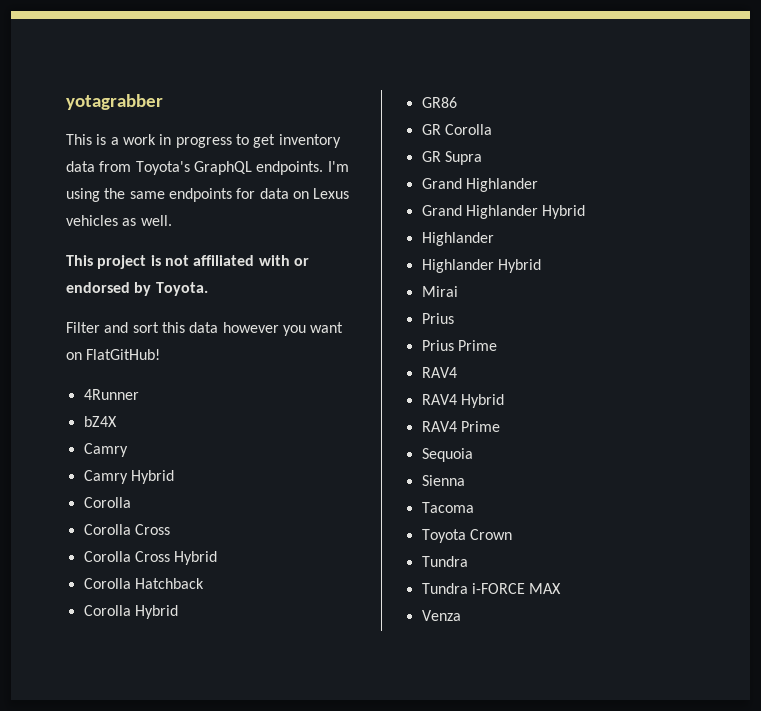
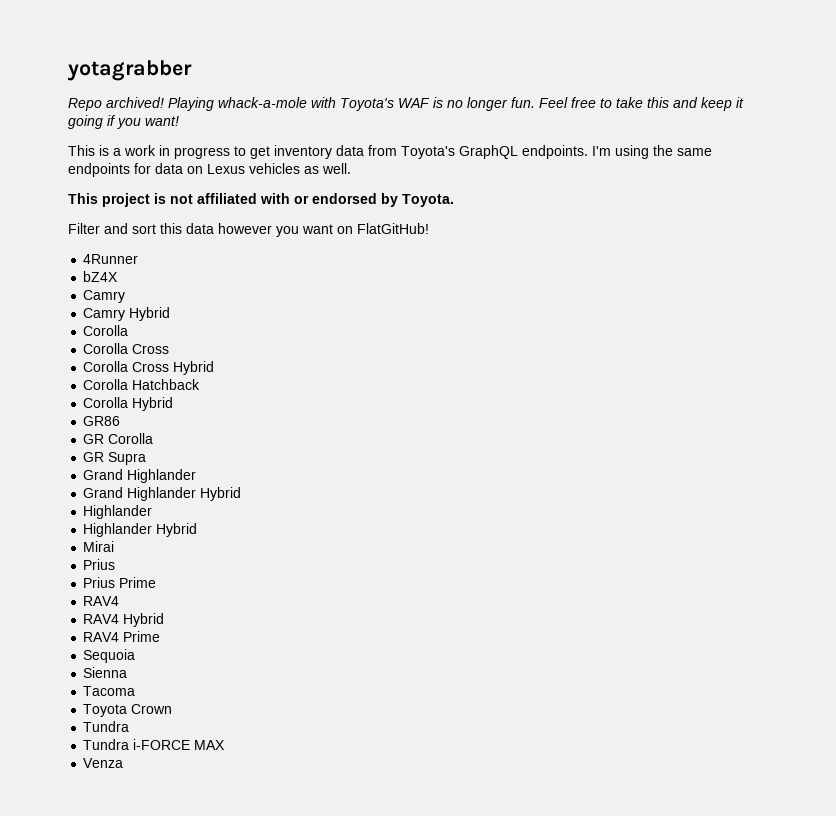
+ Repo archived! Playing whack-a-mole with Toyota's WAF is no longer fun. Feel free to take this and keep it going if you want!

